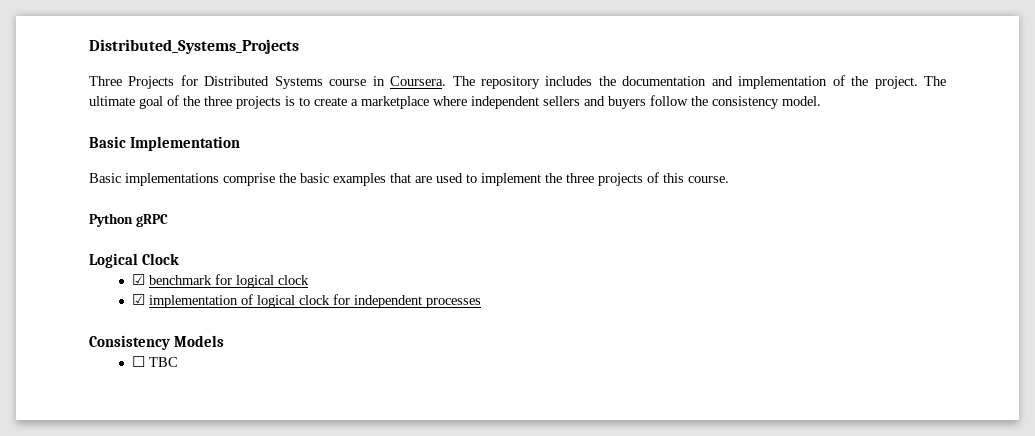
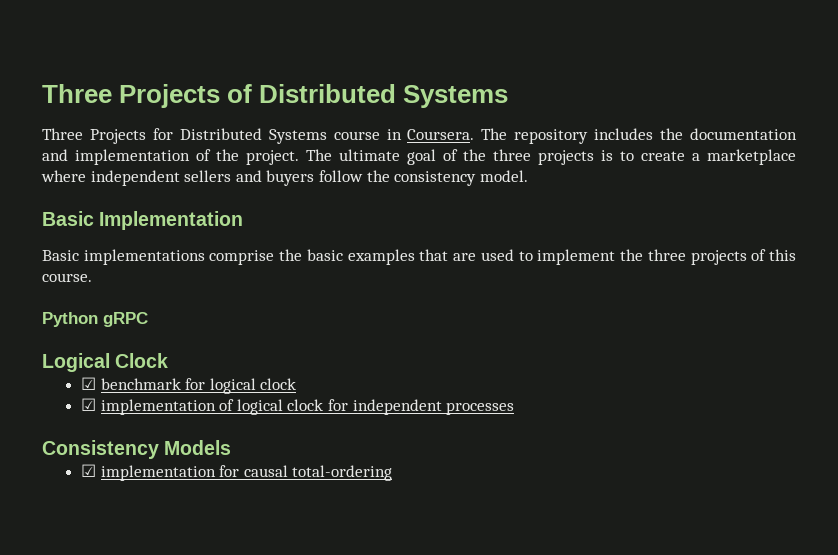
- Distributed_Systems_Projects
+ Three Projects of Distributed Systems
- ☐ TBC
+ ☑ implementation for causal total-ordering

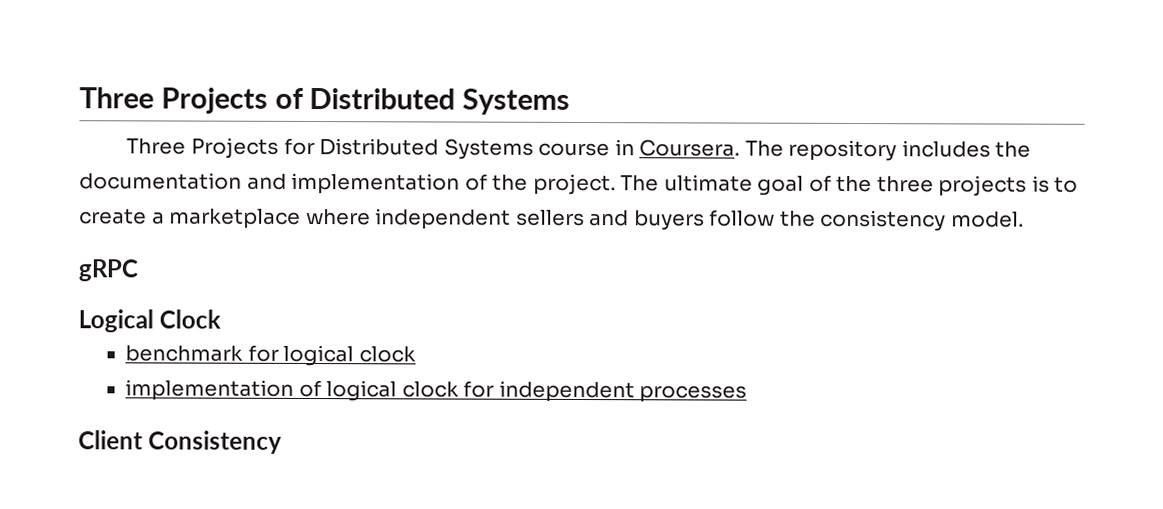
- Basic Implementation
- Basic implementations comprise the basic examples that are used to implement the three projects of this course.
- Python gRPC
+ gRPC
- ☑ benchmark for logical clock
+ benchmark for logical clock
- ☑ implementation of logical clock for independent processes
+ implementation of logical clock for independent processes
- Consistency Models
- ☑ implementation for causal total-ordering
+ Client Consistency

